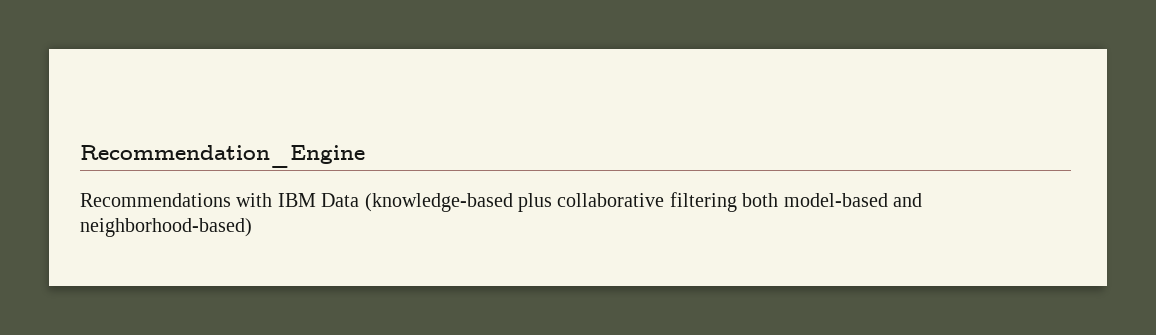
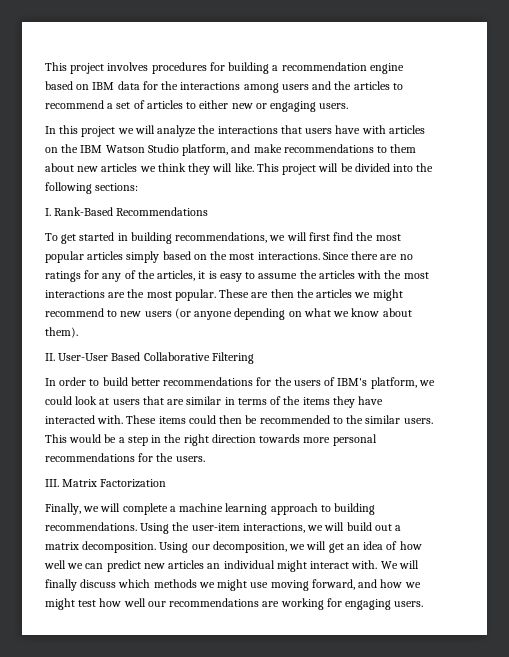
- Recommendation_Engine
- Recommendations with IBM Data (knowledge-based plus collaborative filtering both model-based and neighborhood-based)
+ This project involves procedures for building a recommendation engine based on IBM data for the interactions among users and the articles to recommend a set of articles to either new or engaging users.
+ In this project we will analyze the interactions that users have with articles on the IBM Watson Studio platform, and make recommendations to them about new articles we think they will like. This project will be divided into the following sections:
+ I. Rank-Based Recommendations
+ To get started in building recommendations, we will first find the most popular articles simply based on the most interactions. Since there are no ratings for any of the articles, it is easy to assume the articles with the most interactions are the most popular. These are then the articles we might recommend to new users (or anyone depending on what we know about them).
+ II. User-User Based Collaborative Filtering
+ In order to build better recommendations for the users of IBM's platform, we could look at users that are similar in terms of the items they have interacted with. These items could then be recommended to the similar users. This would be a step in the right direction towards more personal recommendations for the users.
+ III. Matrix Factorization
+ Finally, we will complete a machine learning approach to building recommendations. Using the user-item interactions, we will build out a matrix decomposition. Using our decomposition, we will get an idea of how well we can predict new articles an individual might interact with. We will finally discuss which methods we might use moving forward, and how we might test how well our recommendations are working for engaging users.

